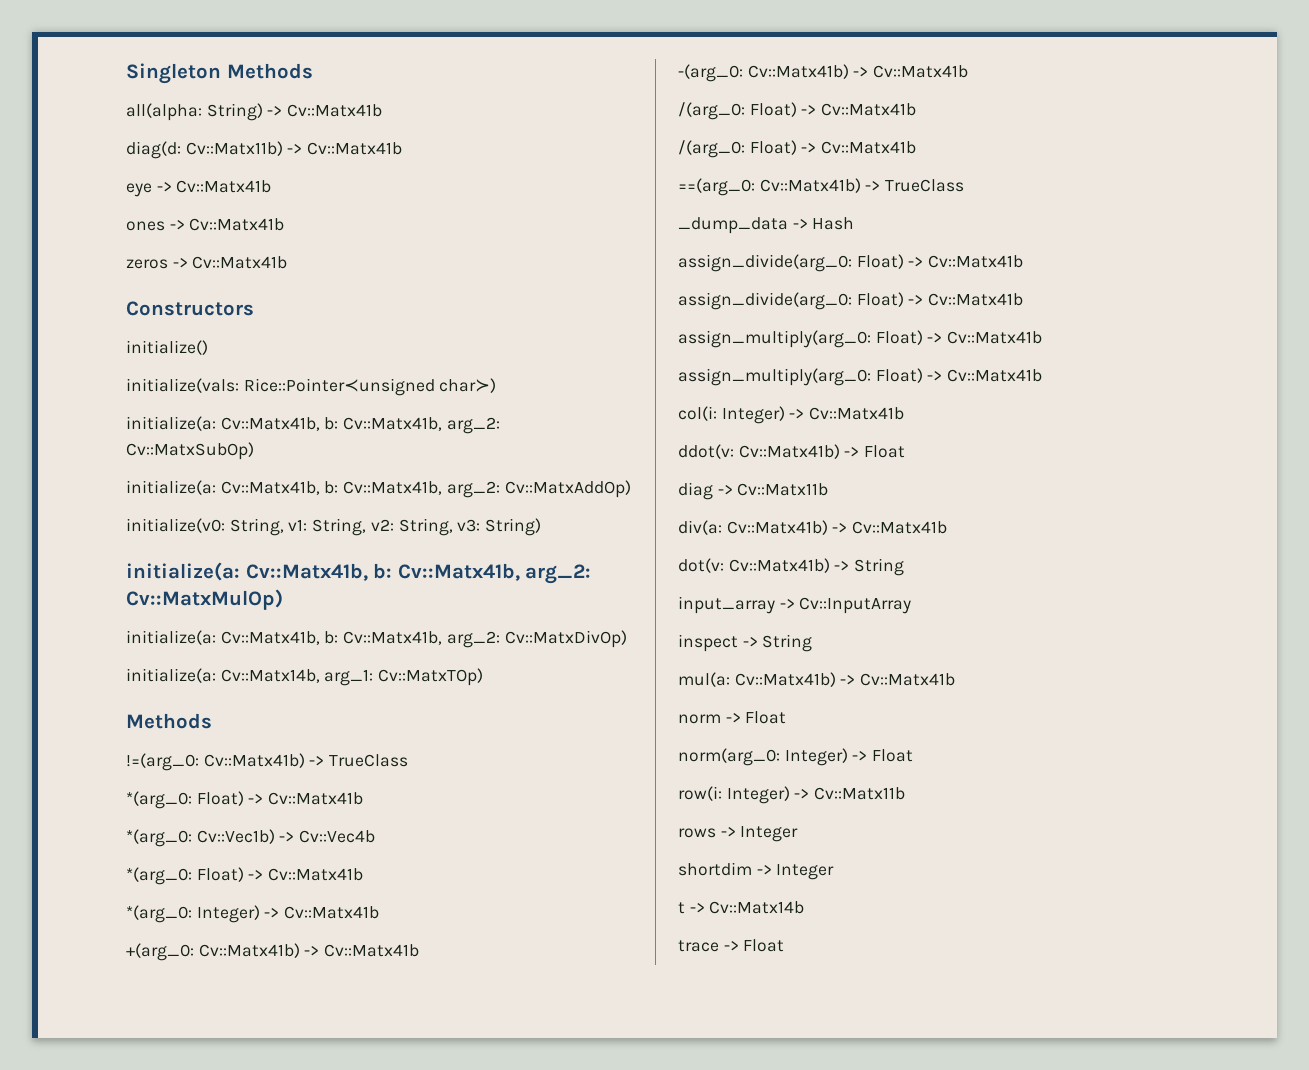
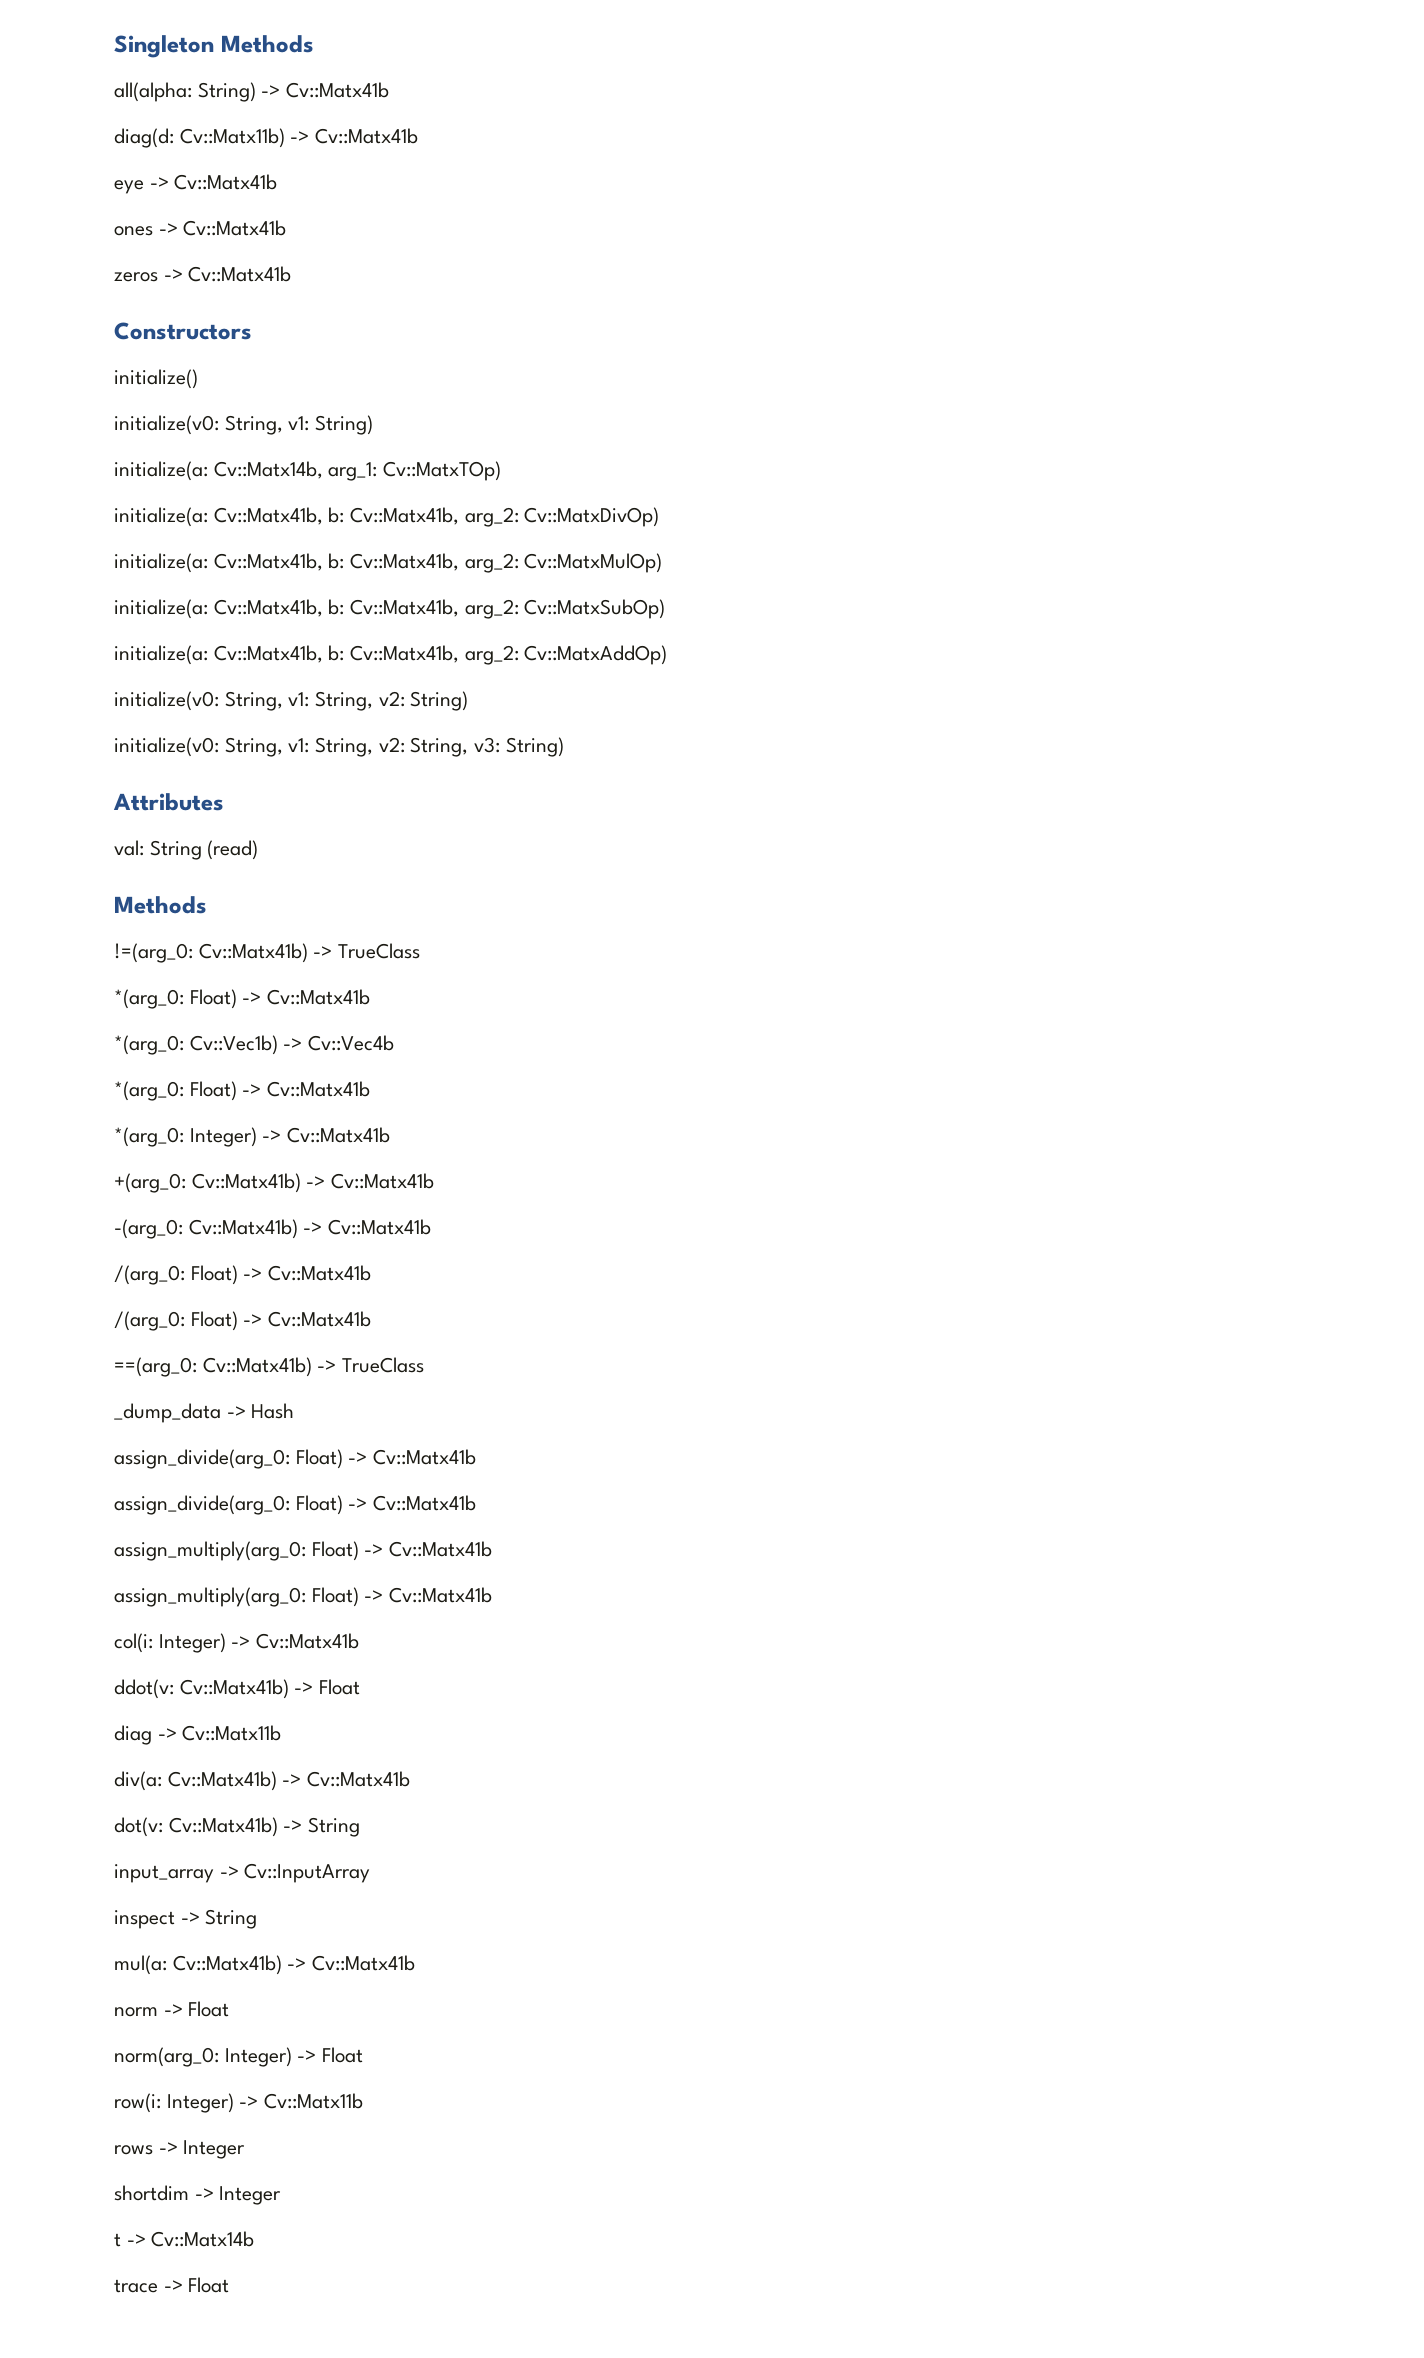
- initialize(vals: Rice::Pointer≺unsigned char≻)
+ initialize(v0: String, v1: String)
+ initialize(a: Cv::Matx14b, arg_1: Cv::MatxTOp)
+ initialize(a: Cv::Matx41b, b: Cv::Matx41b, arg_2: Cv::MatxDivOp)
+ initialize(a: Cv::Matx41b, b: Cv::Matx41b, arg_2: Cv::MatxMulOp)
+ initialize(v0: String, v1: String, v2: String)
- initialize(a: Cv::Matx41b, b: Cv::Matx41b, arg_2: Cv::MatxMulOp)
- initialize(a: Cv::Matx41b, b: Cv::Matx41b, arg_2: Cv::MatxDivOp)
- initialize(a: Cv::Matx14b, arg_1: Cv::MatxTOp)
+ Attributes
+ val: String (read)

